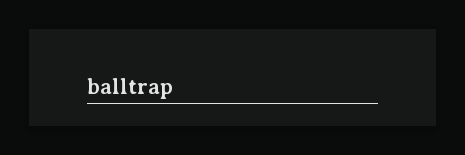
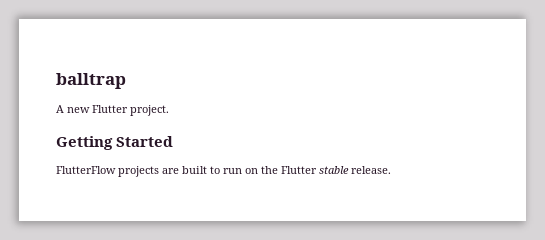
+ A new Flutter project.
+ Getting Started
+ FlutterFlow projects are built to run on the Flutter stable release.

